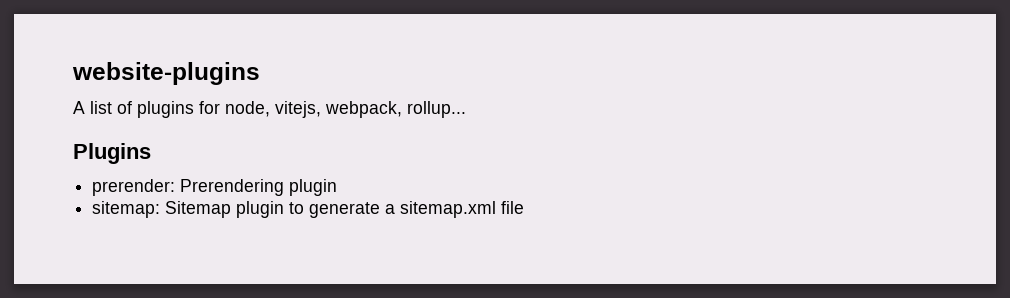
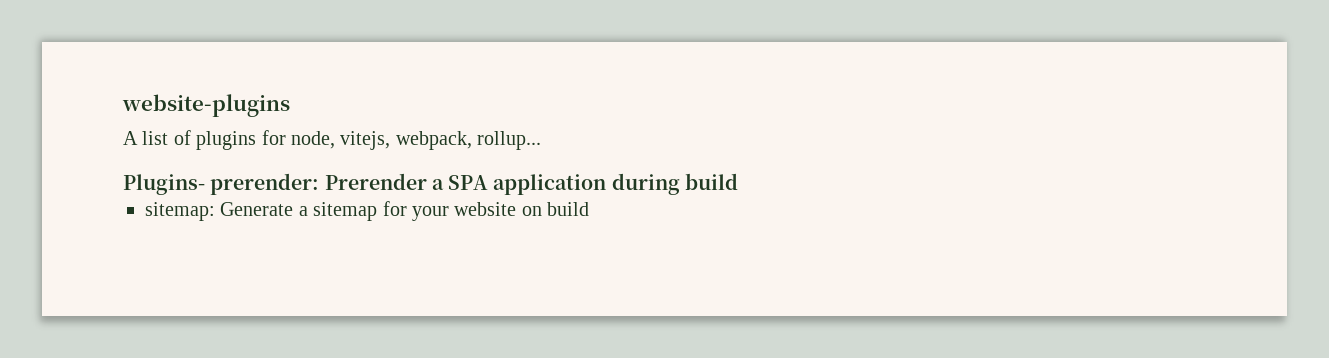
- Plugins
- prerender: Prerendering plugin
- sitemap: Sitemap plugin to generate a sitemap.xml file
+ Plugins- prerender: Prerender a SPA application during build
+ sitemap: Generate a sitemap for your website on build

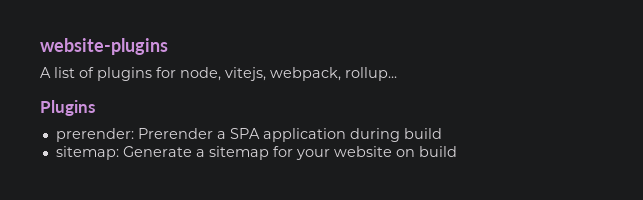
- Plugins- prerender: Prerender a SPA application during build
+ Plugins
+ prerender: Prerender a SPA application during build

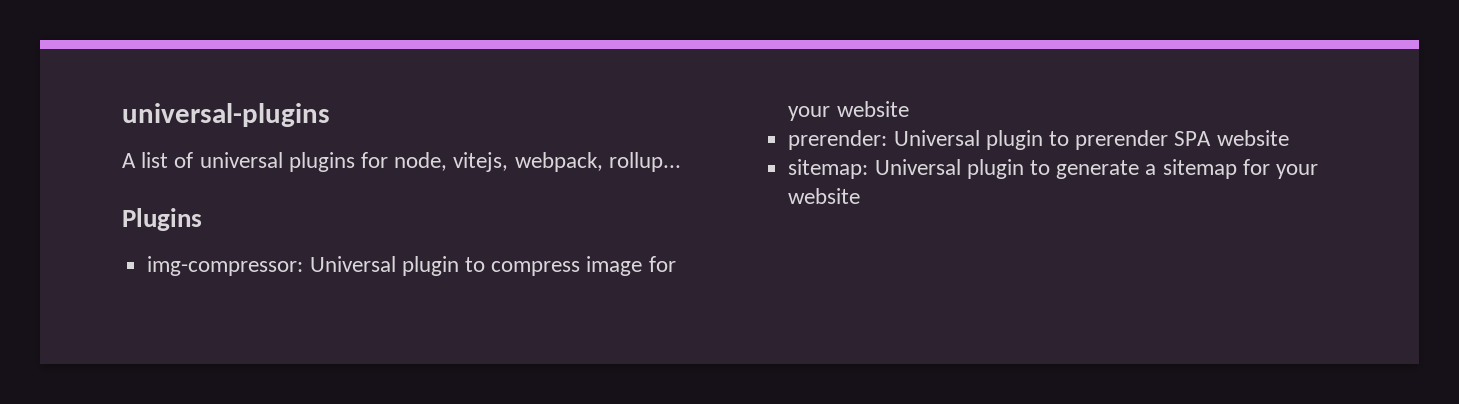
- website-plugins
+ universal-plugins
- A list of plugins for node, vitejs, webpack, rollup...
+ A list of universal plugins for node, vitejs, webpack, rollup...
- prerender: Prerender a SPA application during build
- sitemap: Generate a sitemap for your website on build
+ img-compressor: Universal plugin to compress image for your website
+ prerender: Universal plugin to prerender SPA website
+ sitemap: Universal plugin to generate a sitemap for your website

